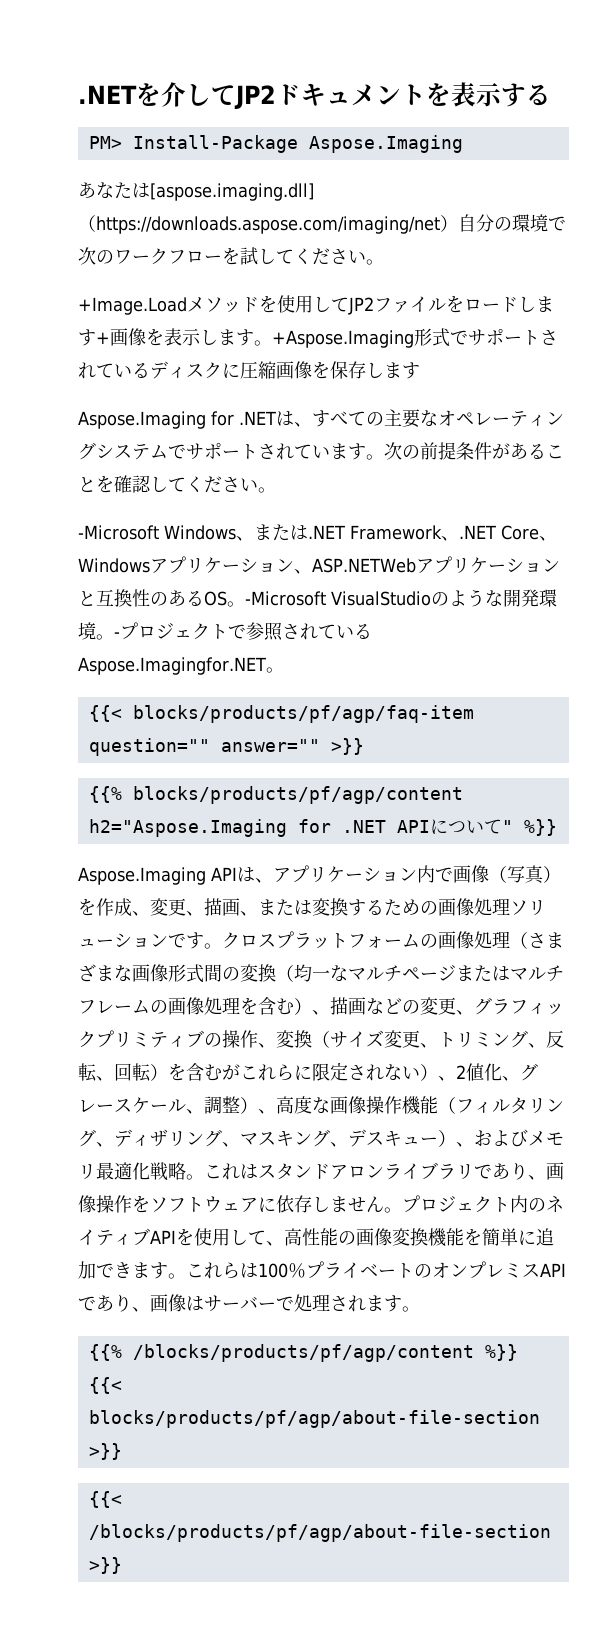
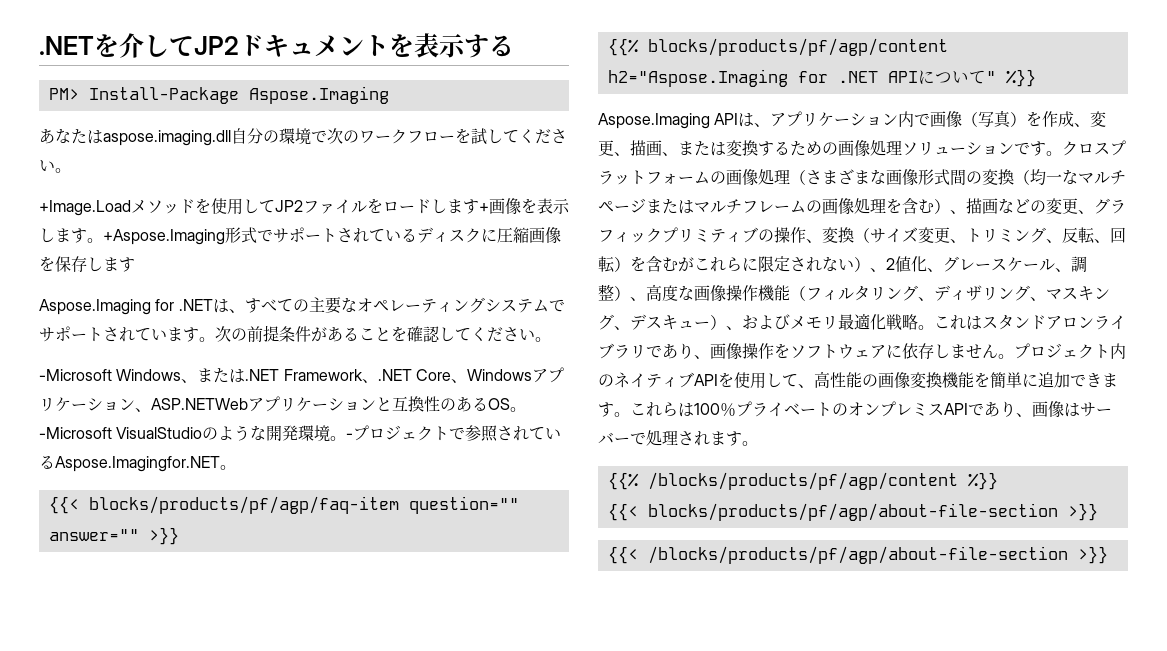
- あなたは[aspose.imaging.dll]（https://downloads.aspose.com/imaging/net）自分の環境で次のワークフローを試してください。
+ あなたはaspose.imaging.dll自分の環境で次のワークフローを試してください。

